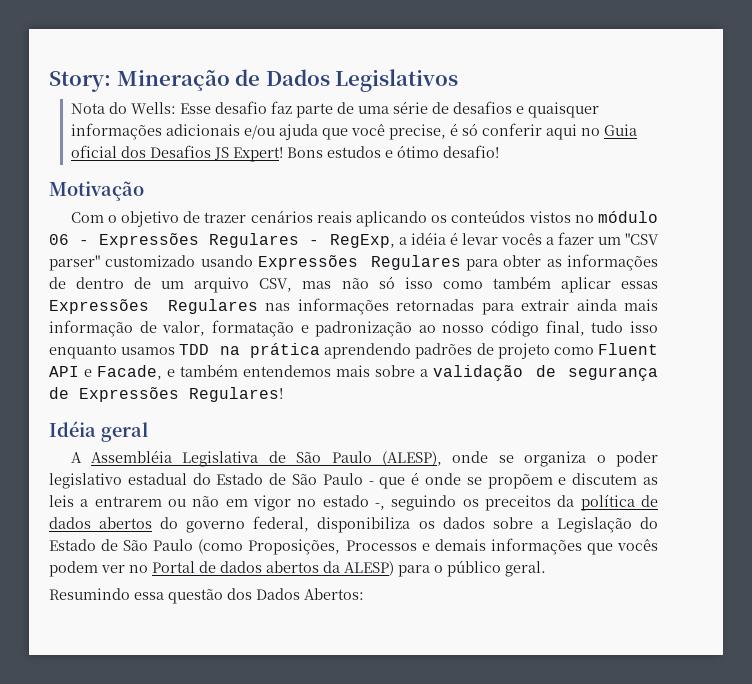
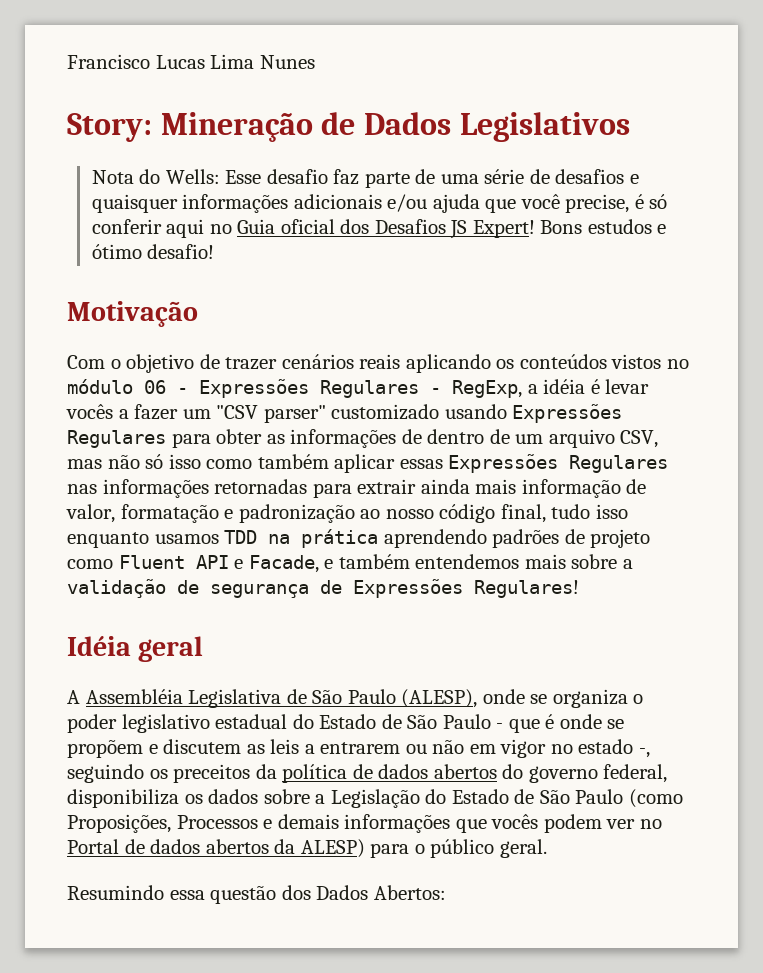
+ Francisco Lucas Lima Nunes

